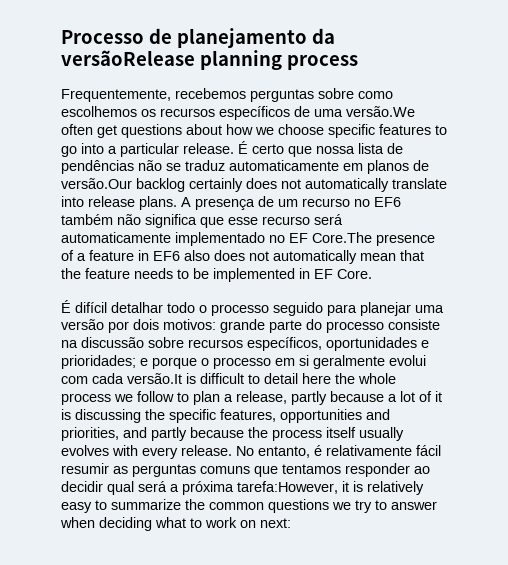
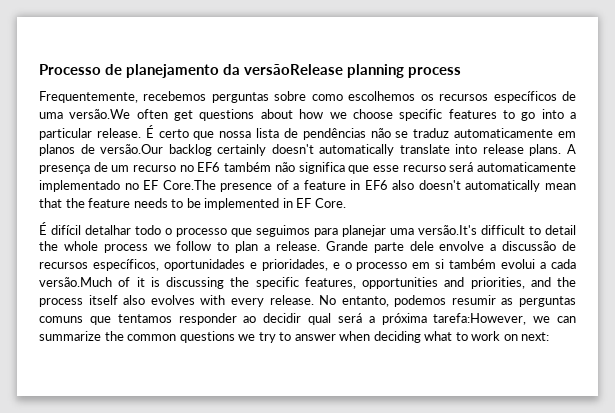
- É certo que nossa lista de pendências não se traduz automaticamente em planos de versão.Our backlog certainly does not automatically translate into release plans.
+ É certo que nossa lista de pendências não se traduz automaticamente em planos de versão.Our backlog certainly doesn't automatically translate into release plans.
- A presença de um recurso no EF6 também não significa que esse recurso será automaticamente implementado no EF Core.The presence of a feature in EF6 also does not automatically mean that the feature needs to be implemented in EF Core.
+ A presença de um recurso no EF6 também não significa que esse recurso será automaticamente implementado no EF Core.The presence of a feature in EF6 also doesn't automatically mean that the feature needs to be implemented in EF Core.
- É difícil detalhar todo o processo seguido para planejar uma versão por dois motivos: grande parte do processo consiste na discussão sobre recursos específicos, oportunidades e prioridades; e porque o processo em si geralmente evolui com cada versão.It is difficult to detail here the whole process we follow to plan a release, partly because a lot of it is discussing the specific features, opportunities and priorities, and partly because the process itself usually evolves with every release.
+ É difícil detalhar todo o processo que seguimos para planejar uma versão.It's difficult to detail the whole process we follow to plan a release. Grande parte dele envolve a discussão de recursos específicos, oportunidades e prioridades, e o processo em si também evolui a cada versão.Much of it is discussing the specific features, opportunities and priorities, and the process itself also evolves with every release.
- No entanto, é relativamente fácil resumir as perguntas comuns que tentamos responder ao decidir qual será a próxima tarefa:However, it is relatively easy to summarize the common questions we try to answer when deciding what to work on next:
+ No entanto, podemos resumir as perguntas comuns que tentamos responder ao decidir qual será a próxima tarefa:However, we can summarize the common questions we try to answer when deciding what to work on next:

